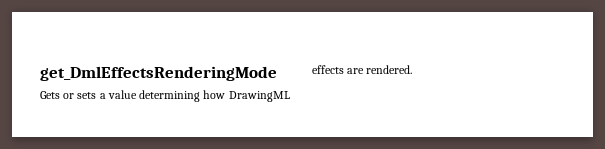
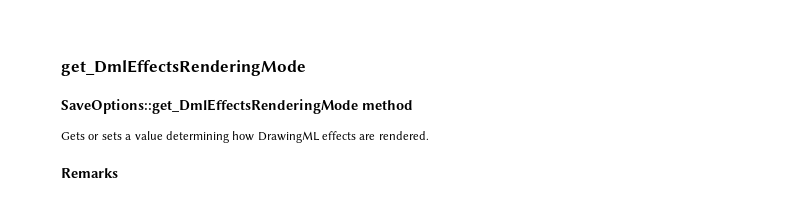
+ SaveOptions::get_DmlEffectsRenderingMode method
+ Remarks

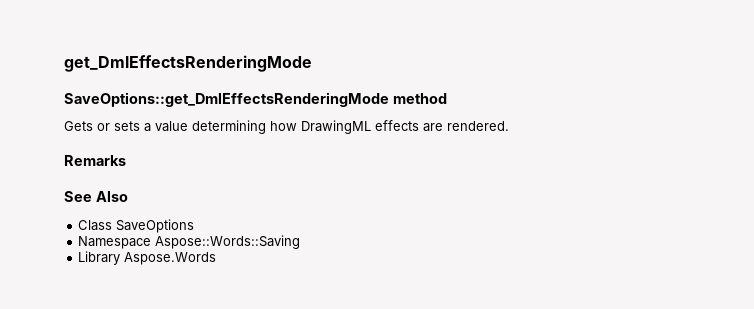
+ See Also
+ Class SaveOptions
+ Namespace Aspose::Words::Saving
+ Library Aspose.Words

